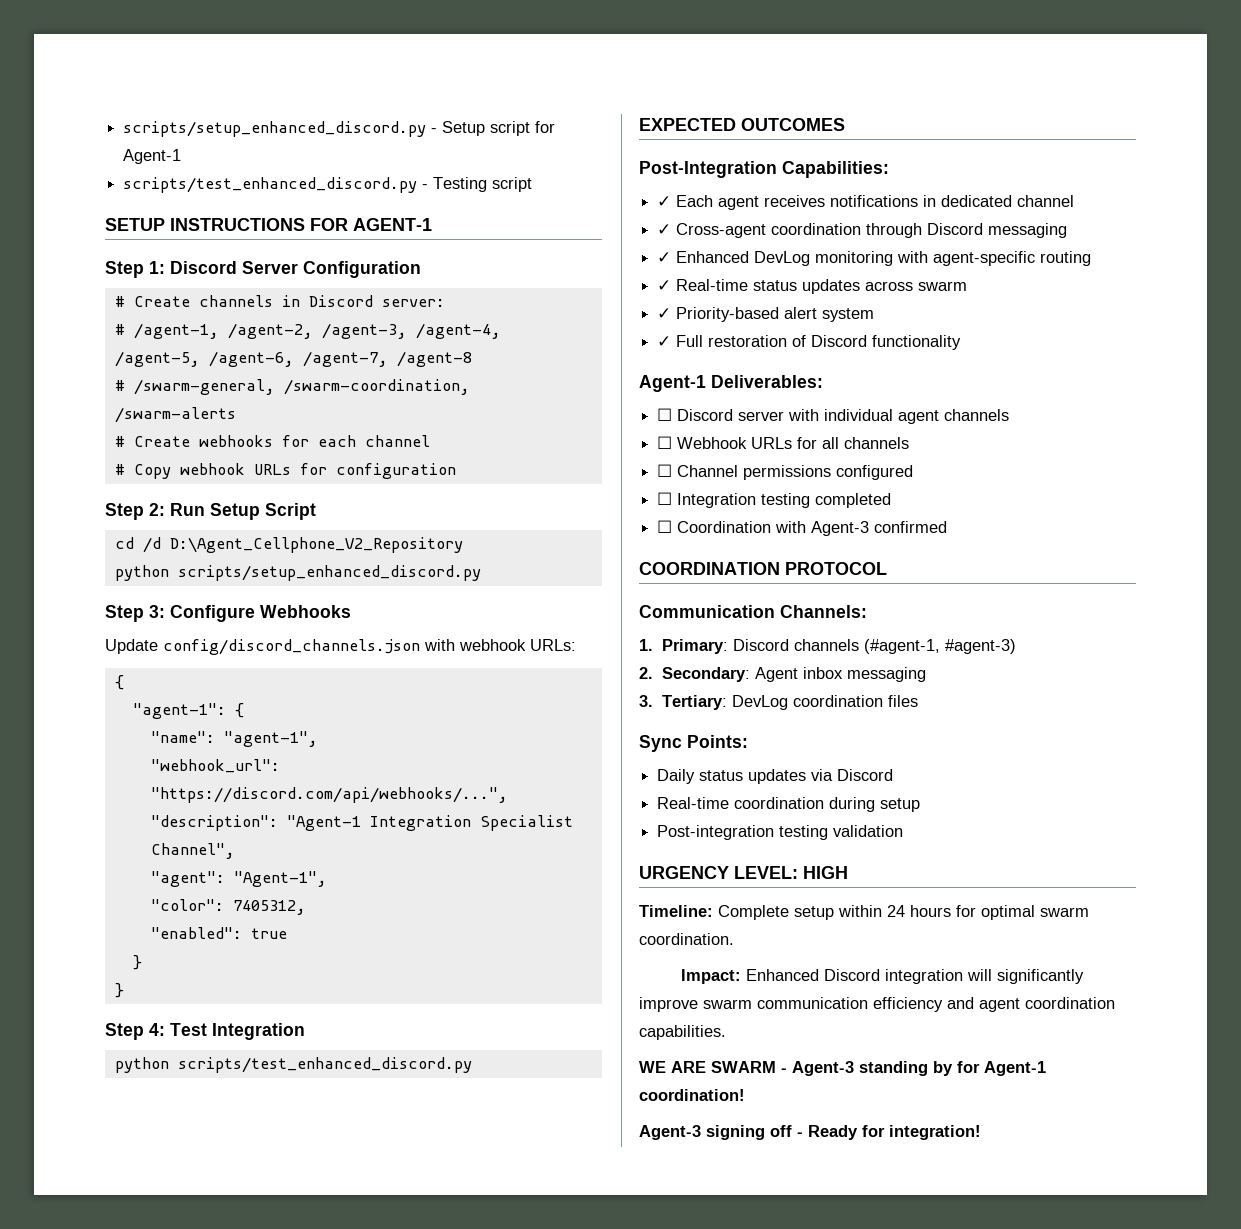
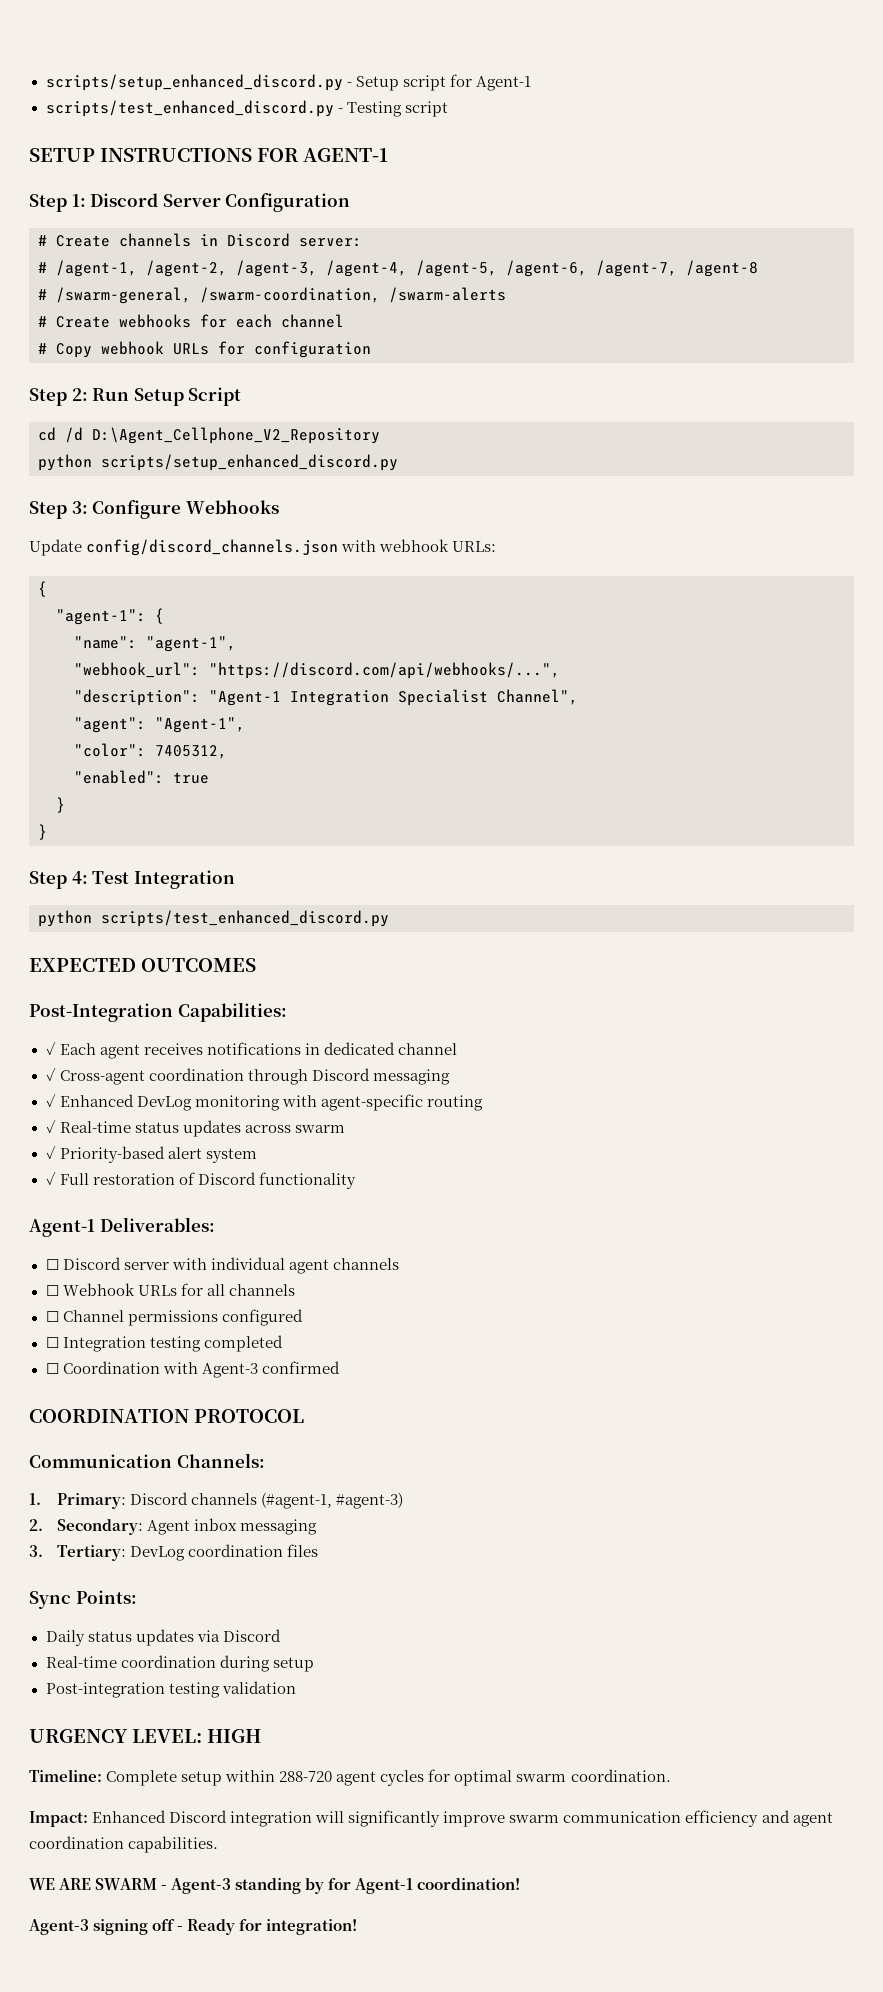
- Timeline: Complete setup within 24 hours for optimal swarm coordination.
+ Timeline: Complete setup within 288-720 agent cycles for optimal swarm coordination.

